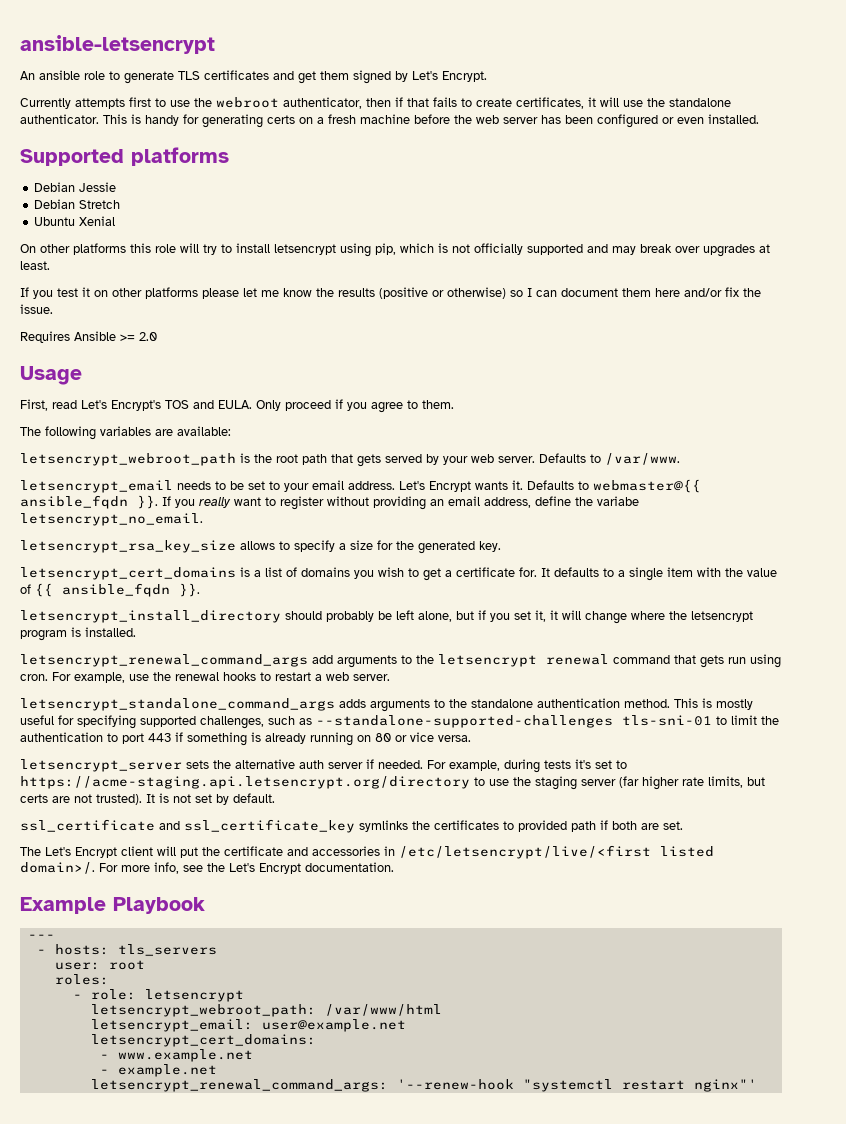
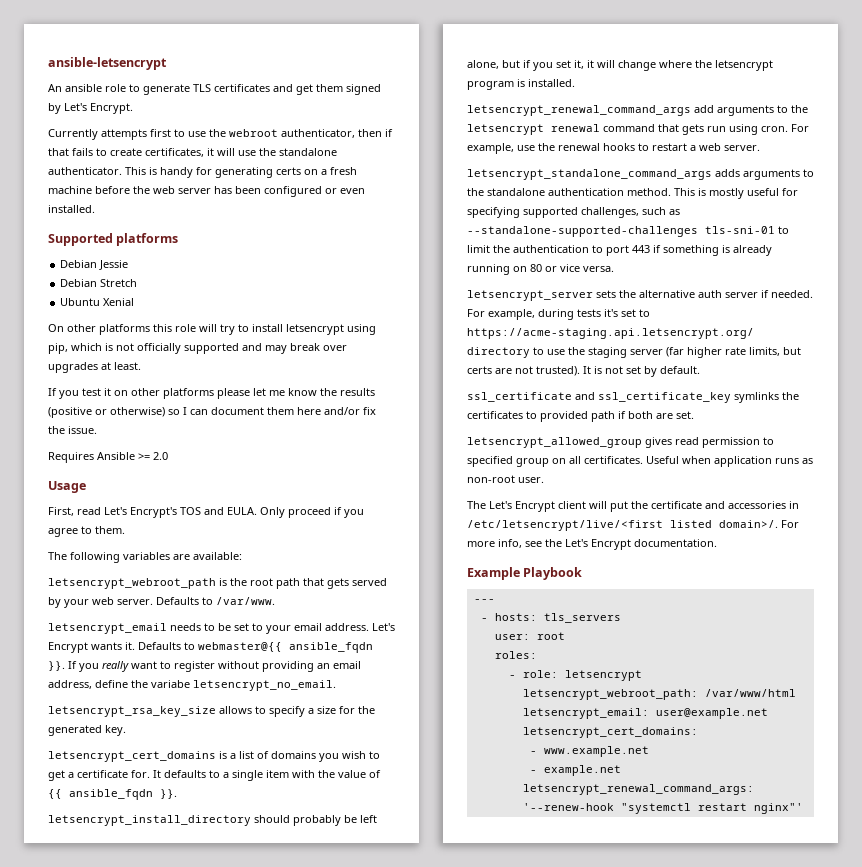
+ letsencrypt_allowed_group gives read permission to specified group on all certificates. Useful when application runs as non-root user.

